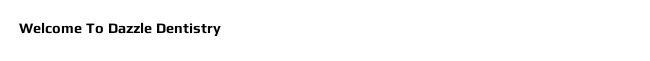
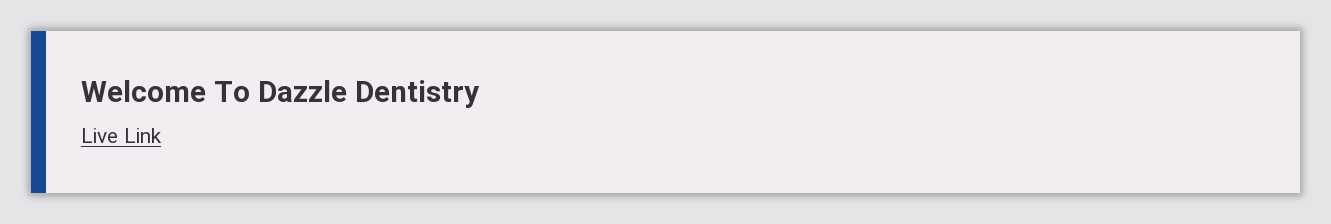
+ Live Link

